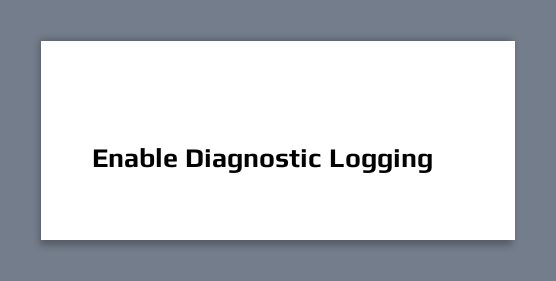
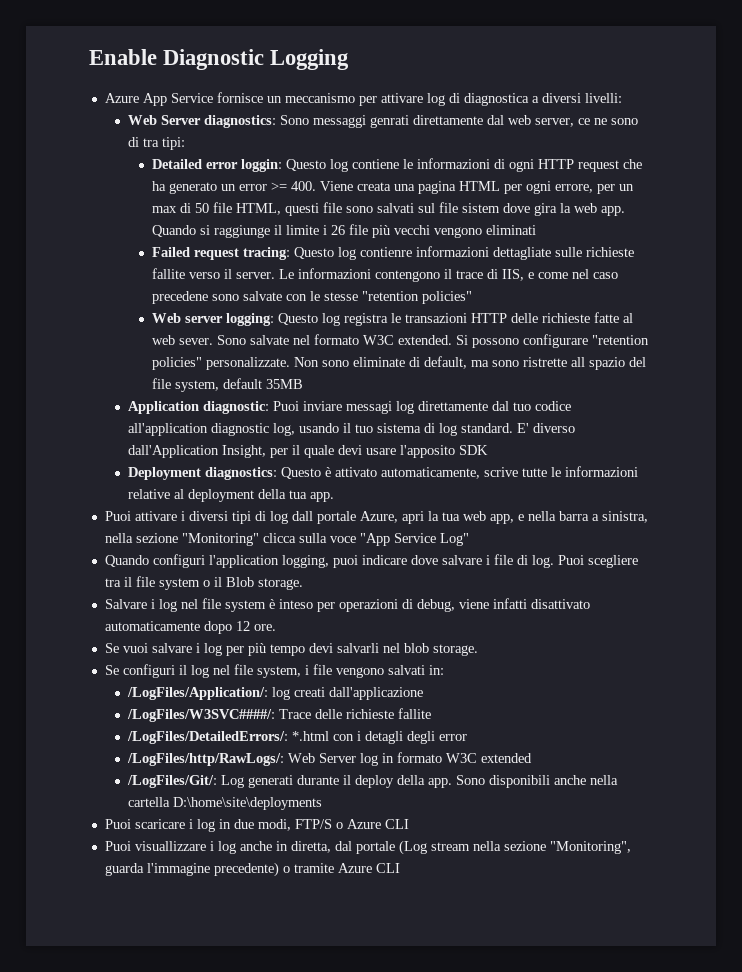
+ Azure App Service fornisce un meccanismo per attivare log di diagnostica a diversi livelli:
+ Web Server diagnostics: Sono messaggi genrati direttamente dal web server, ce ne sono di tra tipi:
+ Detailed error loggin: Questo log contiene le informazioni di ogni HTTP request che ha generato un error >= 400. Viene creata una pagina HTML per ogni errore, per un max di 50 file HTML, questi file sono salvati sul file sistem dove gira la web app. Quando si raggiunge il limite i 26 file più vecchi vengono eliminati
+ Failed request tracing: Questo log contienre informazioni dettagliate sulle richieste fallite verso il server. Le informazioni contengono il trace di IIS, e come nel caso precedene sono salvate con le stesse "retention policies"
+ Web server logging: Questo log registra le transazioni HTTP delle richieste fatte al web sever. Sono salvate nel formato W3C extended. Si possono configurare "retention policies" personalizzate. Non sono eliminate di default, ma sono ristrette all spazio del file system, default 35MB
+ Application diagnostic: Puoi inviare messagi log direttamente dal tuo codice all'application diagnostic log, usando il tuo sistema di log standard. E' diverso dall'Application Insight, per il quale devi usare l'apposito SDK
+ Deployment diagnostics: Questo è attivato automaticamente, scrive tutte le informazioni relative al deployment della tua app.
+ Puoi attivare i diversi tipi di log dall portale Azure, apri la tua web app, e nella barra a sinistra, nella sezione "Monitoring" clicca sulla voce "App Service Log"
+ Quando configuri l'application logging, puoi indicare dove salvare i file di log. Puoi scegliere tra il file system o il Blob storage.
+ Salvare i log nel file system è inteso per operazioni di debug, viene infatti disattivato automaticamente dopo 12 ore.
+ Se vuoi salvare i log per più tempo devi salvarli nel blob storage.
+ Se configuri il log nel file system, i file vengono salvati in:
+ /LogFiles/Application/: log creati dall'applicazione
+ /LogFiles/W3SVC####/: Trace delle richieste fallite
+ /LogFiles/DetailedErrors/: *.html con i detagli degli error
+ /LogFiles/http/RawLogs/: Web Server log in formato W3C extended
+ /LogFiles/Git/: Log generati durante il deploy della app. Sono disponibili anche nella cartella D:\home\site\deployments
+ Puoi scaricare i log in due modi, FTP/S o Azure CLI
+ Puoi visuallizzare i log anche in diretta, dal portale (Log stream nella sezione "Monitoring", guarda l'immagine precedente) o tramite Azure CLI

